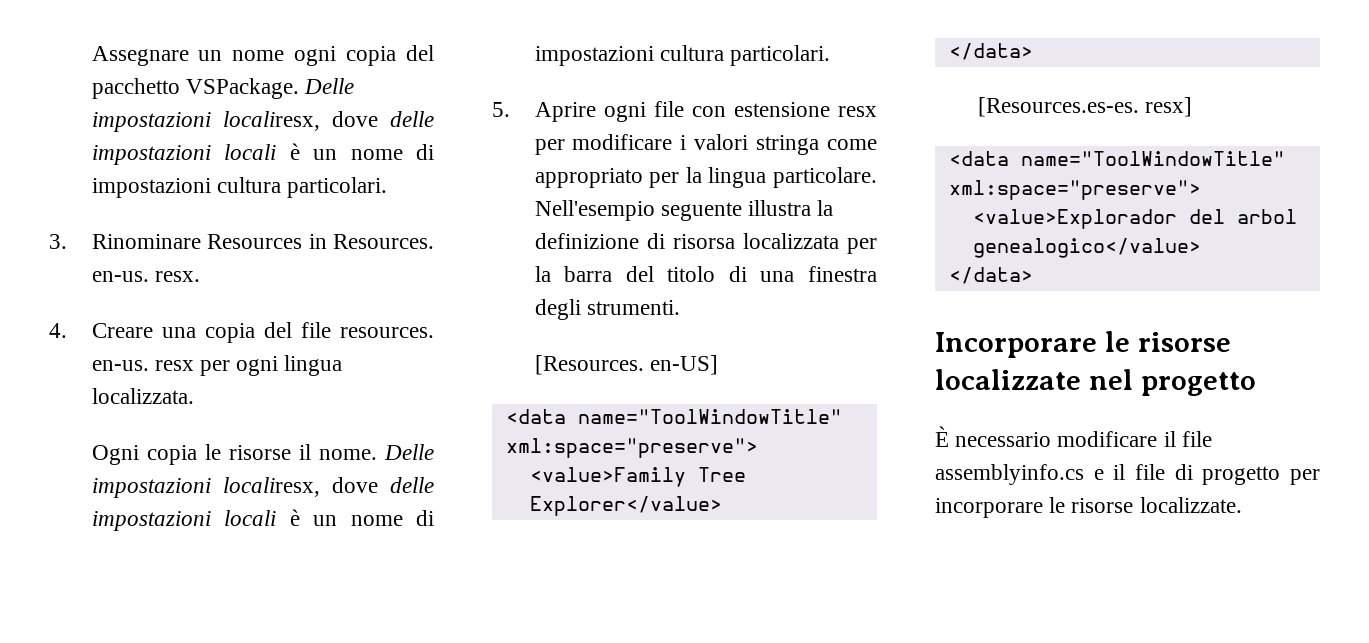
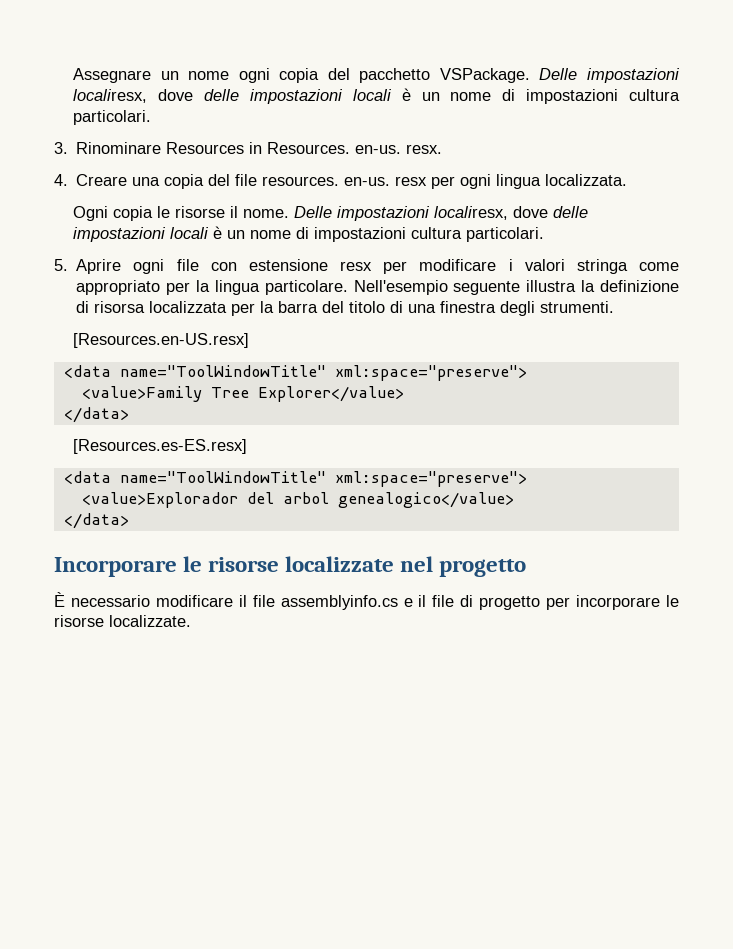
- [Resources. en-US]
+ [Resources.en-US.resx]
- [Resources.es-es. resx]
+ [Resources.es-ES.resx]

